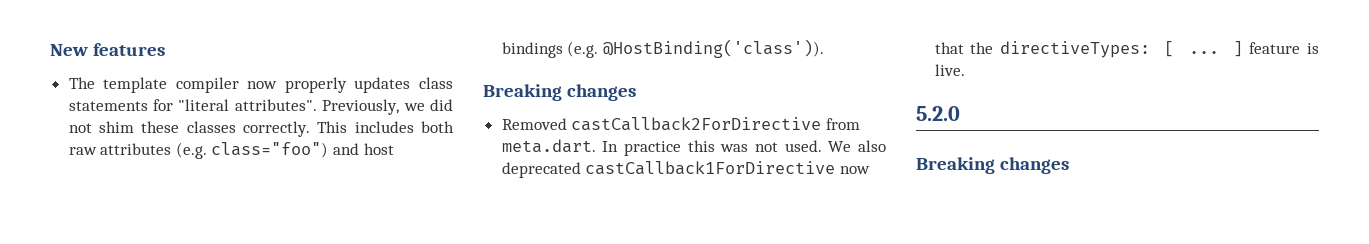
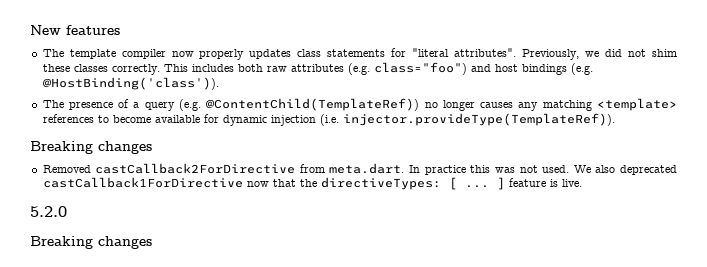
+ The presence of a query (e.g. @ContentChild(TemplateRef)) no longer causes any matching <template> references to become available for dynamic injection (i.e. injector.provideType(TemplateRef)).

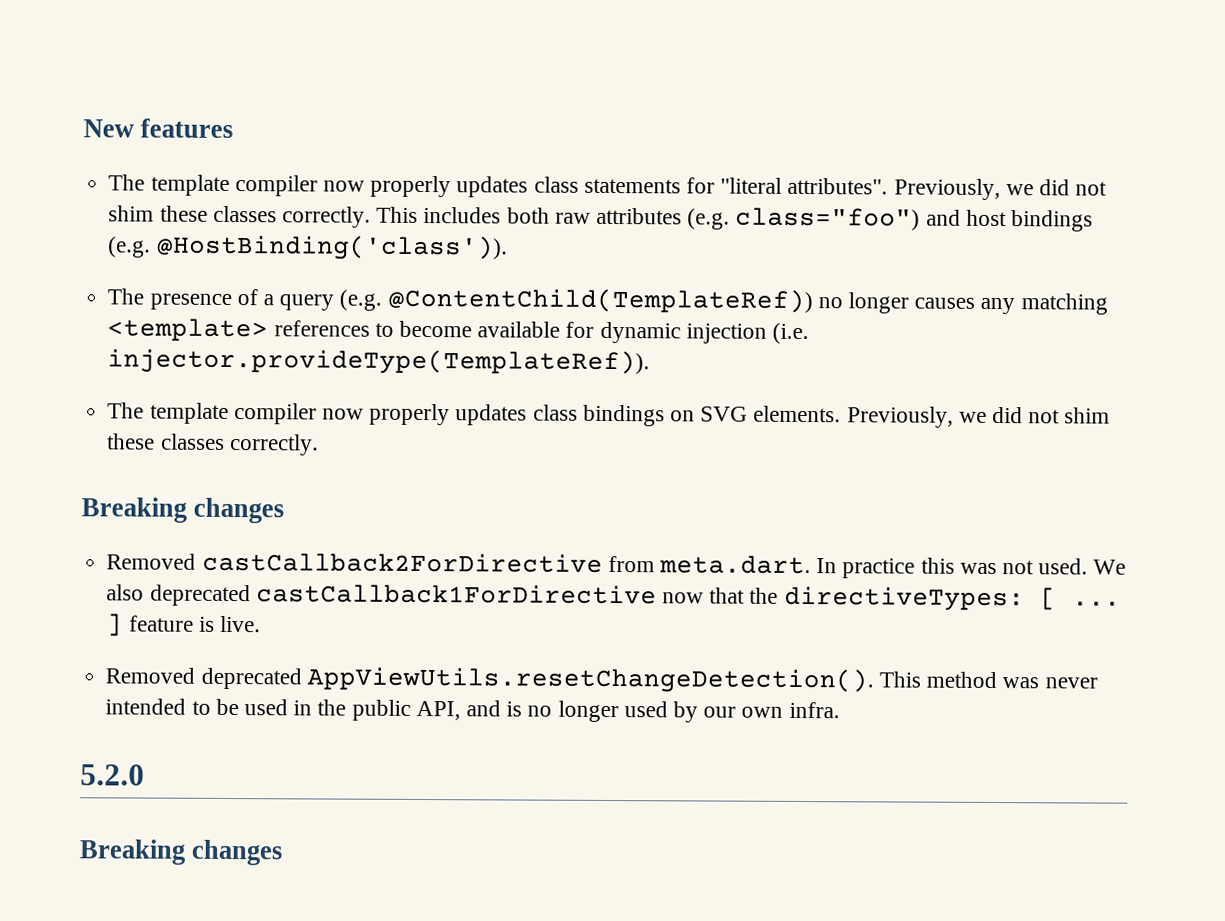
+ The template compiler now properly updates class bindings on SVG elements. Previously, we did not shim these classes correctly.
+ Removed deprecated AppViewUtils.resetChangeDetection(). This method was never intended to be used in the public API, and is no longer used by our own infra.

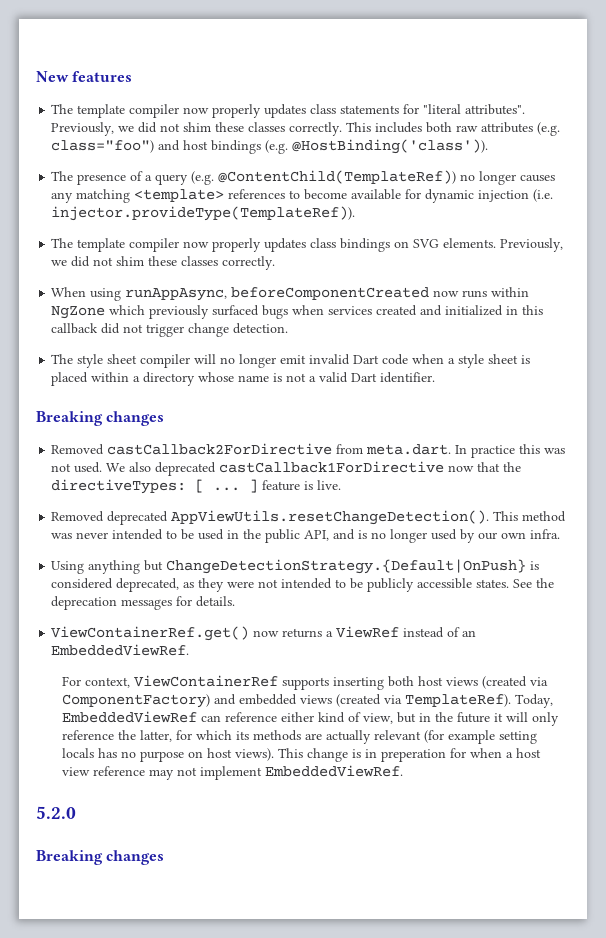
+ When using runAppAsync, beforeComponentCreated now runs within NgZone which previously surfaced bugs when services created and initialized in this callback did not trigger change detection.
+ The style sheet compiler will no longer emit invalid Dart code when a style sheet is placed within a directory whose name is not a valid Dart identifier.
+ Using anything but ChangeDetectionStrategy.{Default|OnPush} is considered deprecated, as they were not intended to be publicly accessible states. See the deprecation messages for details.
+ ViewContainerRef.get() now returns a ViewRef instead of an EmbeddedViewRef.
+ For context, ViewContainerRef supports inserting both host views (created via ComponentFactory) and embedded views (created via TemplateRef). Today, EmbeddedViewRef can reference either kind of view, but in the future it will only reference the latter, for which its methods are actually relevant (for example setting locals has no purpose on host views). This change is in preperation for when a host view reference may not implement EmbeddedViewRef.

